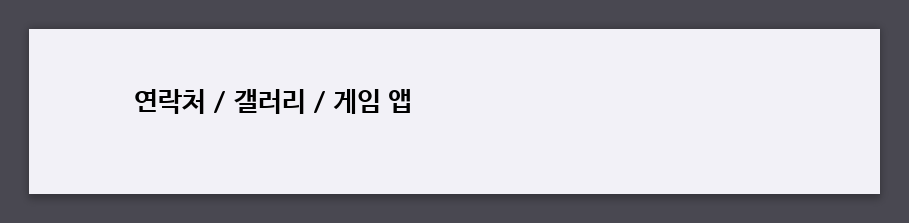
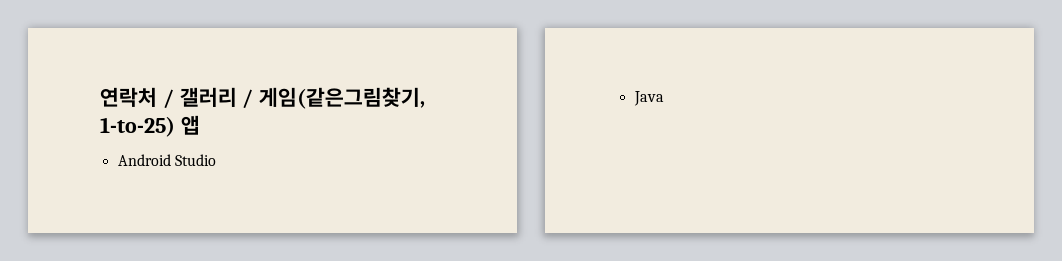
- 연락처 / 갤러리 / 게임 앱
+ 연락처 / 갤러리 / 게임(같은그림찾기, 1-to-25) 앱
+ Android Studio
+ Java

